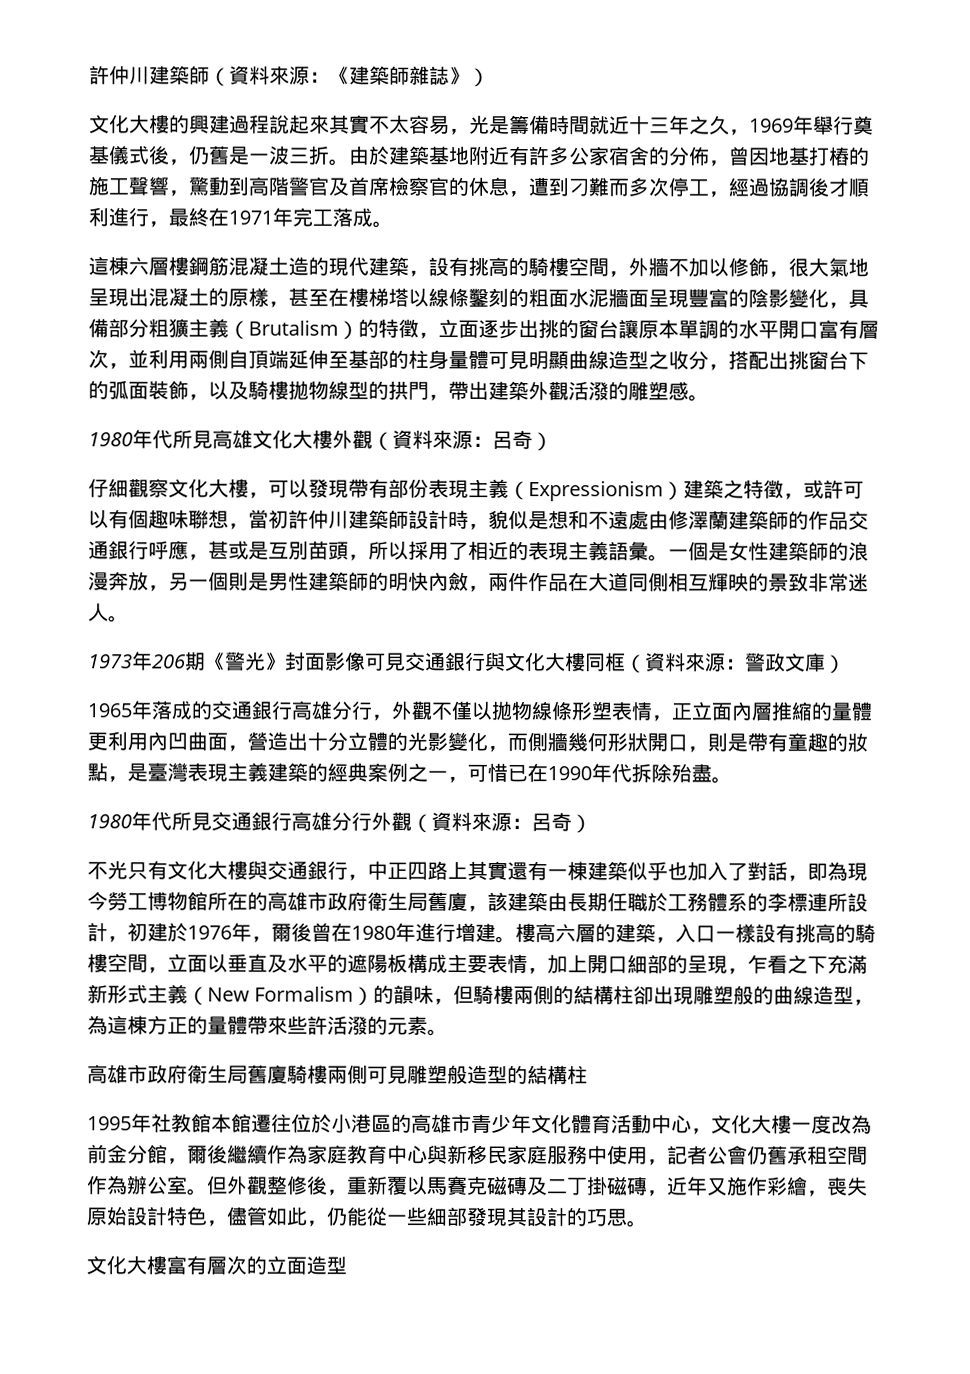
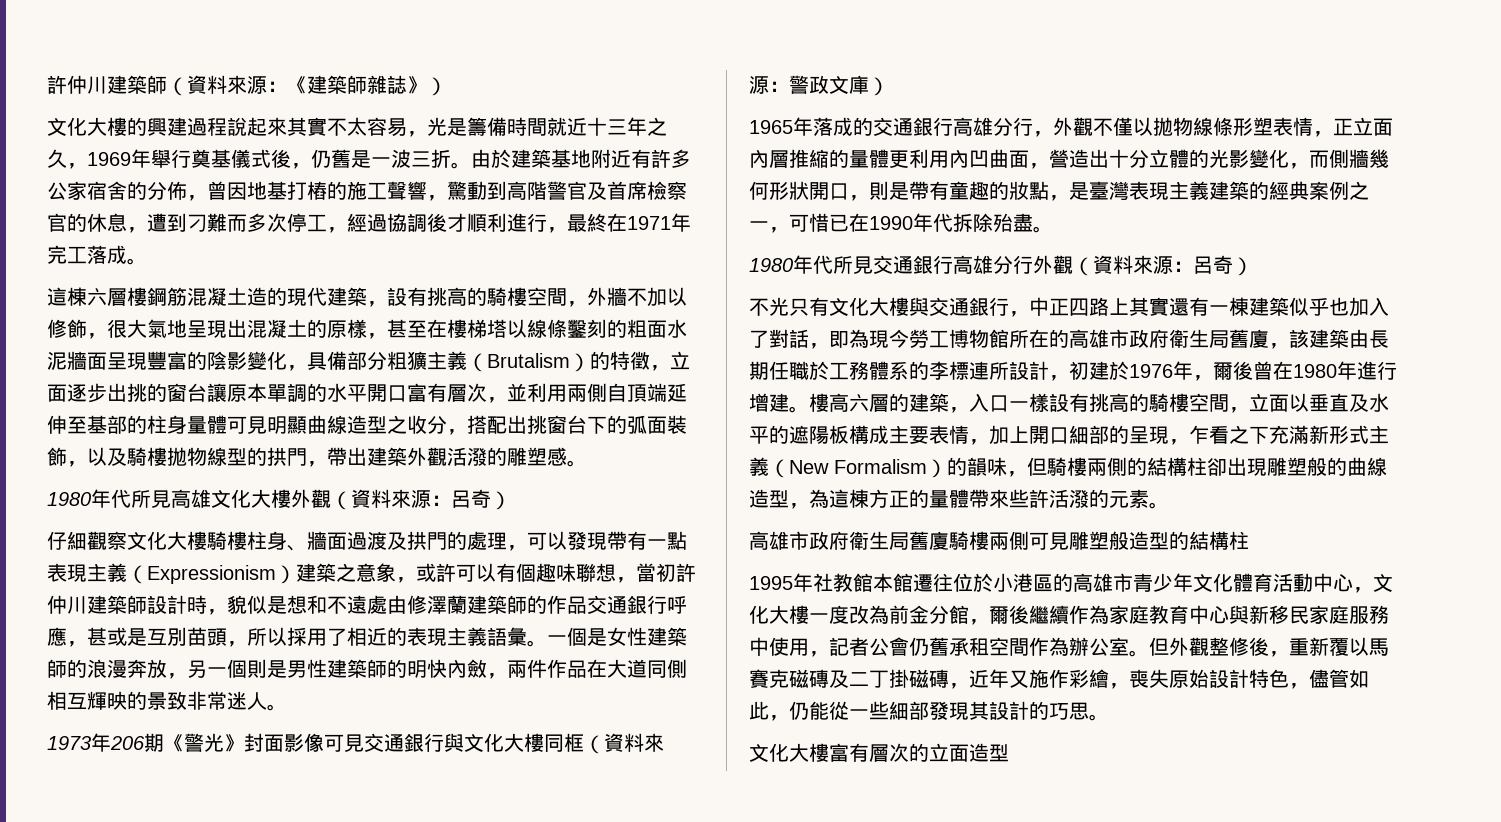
- 仔細觀察文化大樓，可以發現帶有部份表現主義（Expressionism）建築之特徵，或許可以有個趣味聯想，當初許仲川建築師設計時，貌似是想和不遠處由修澤蘭建築師的作品交通銀行呼應，甚或是互別苗頭，所以採用了相近的表現主義語彙。
+ 仔細觀察文化大樓騎樓柱身、牆面過渡及拱門的處理，可以發現帶有一點表現主義（Expressionism）建築之意象，或許可以有個趣味聯想，當初許仲川建築師設計時，貌似是想和不遠處由修澤蘭建築師的作品交通銀行呼應，甚或是互別苗頭，所以採用了相近的表現主義語彙。

